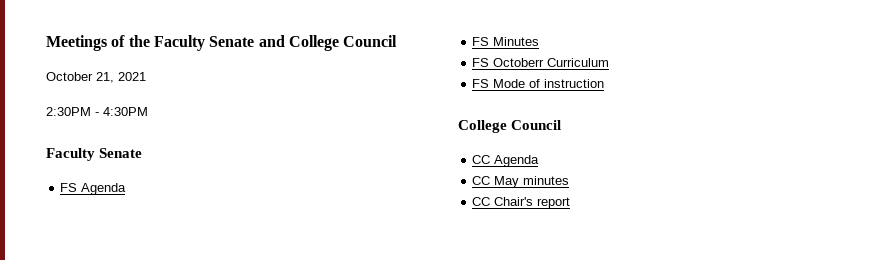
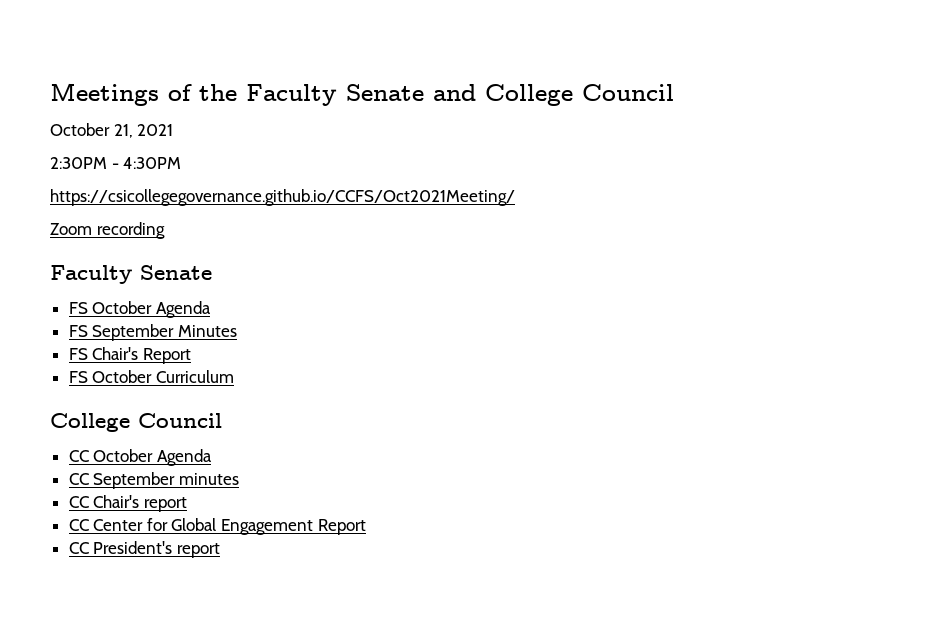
+ https://csicollegegovernance.github.io/CCFS/Oct2021Meeting/
+ Zoom recording
- FS Agenda
+ FS October Agenda
- FS Minutes
+ FS September Minutes
- FS Octoberr Curriculum
- FS Mode of instruction
+ FS Chair's Report
+ FS October Curriculum
- CC Agenda
+ CC October Agenda
- CC May minutes
+ CC September minutes
+ CC Center for Global Engagement Report
+ CC President's report

